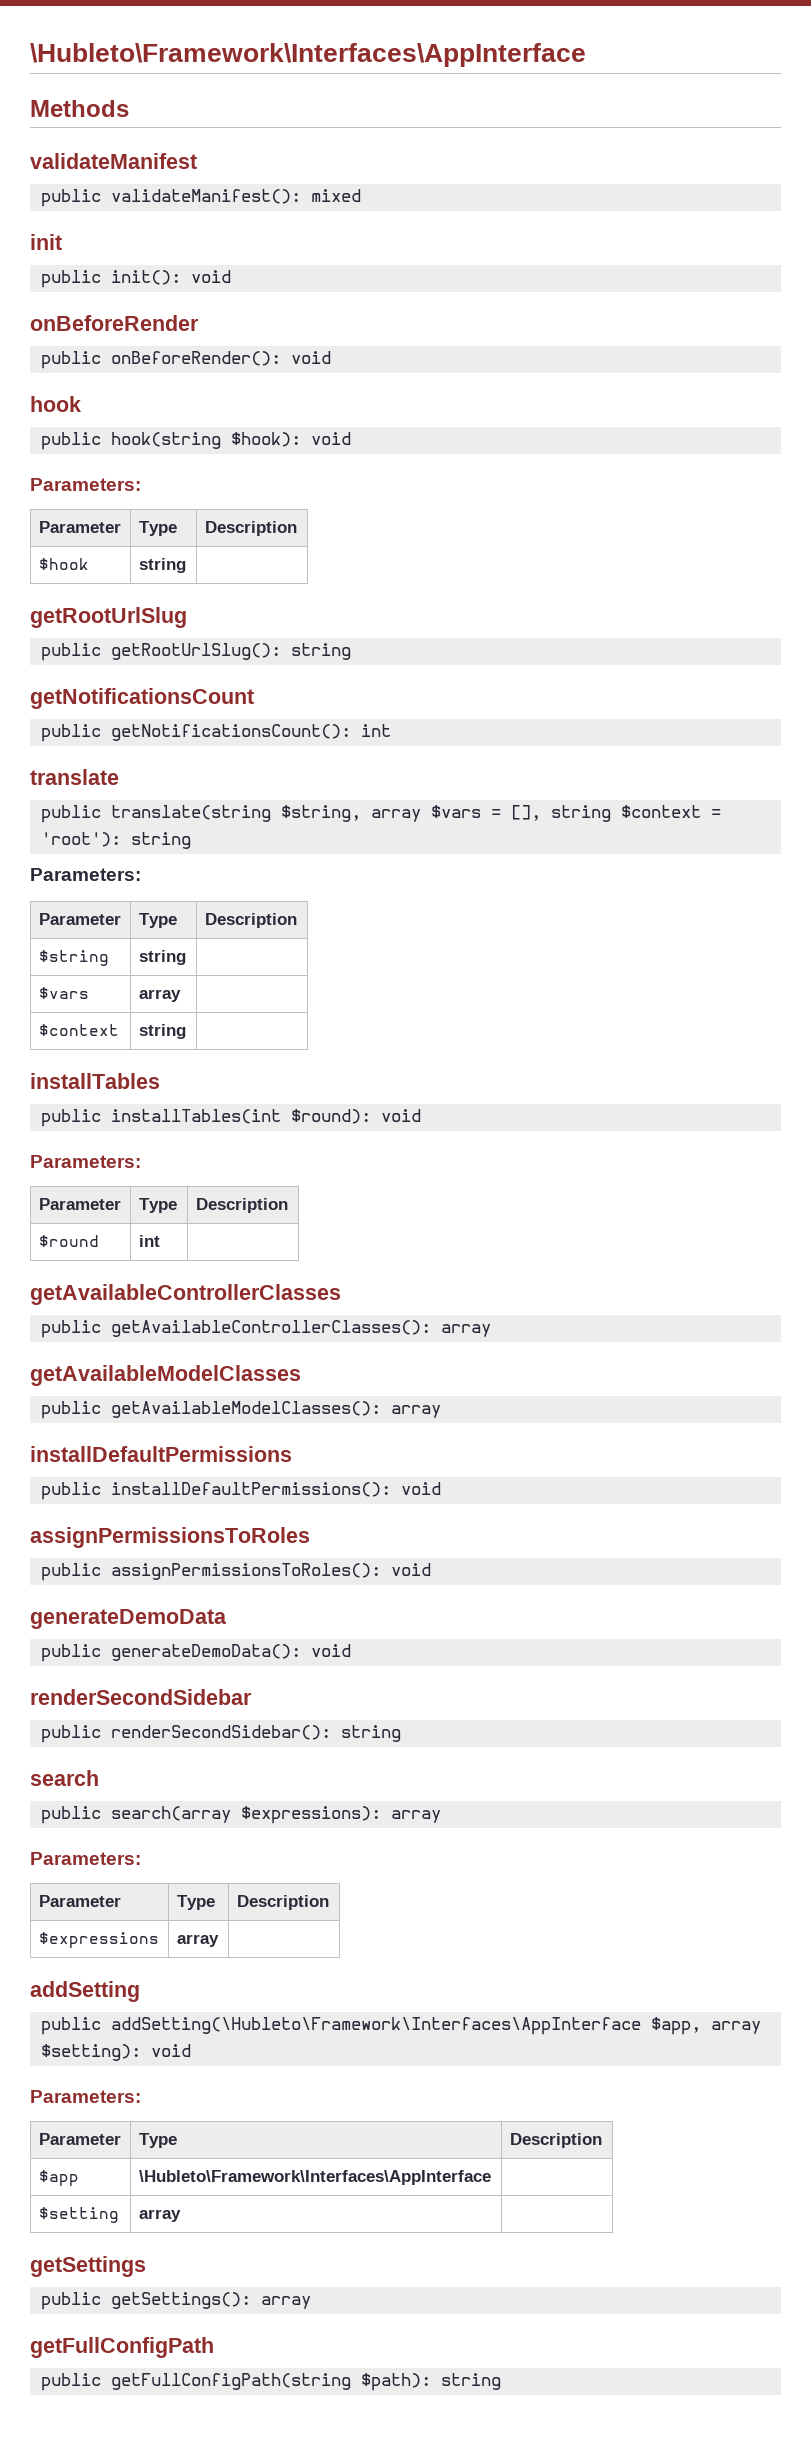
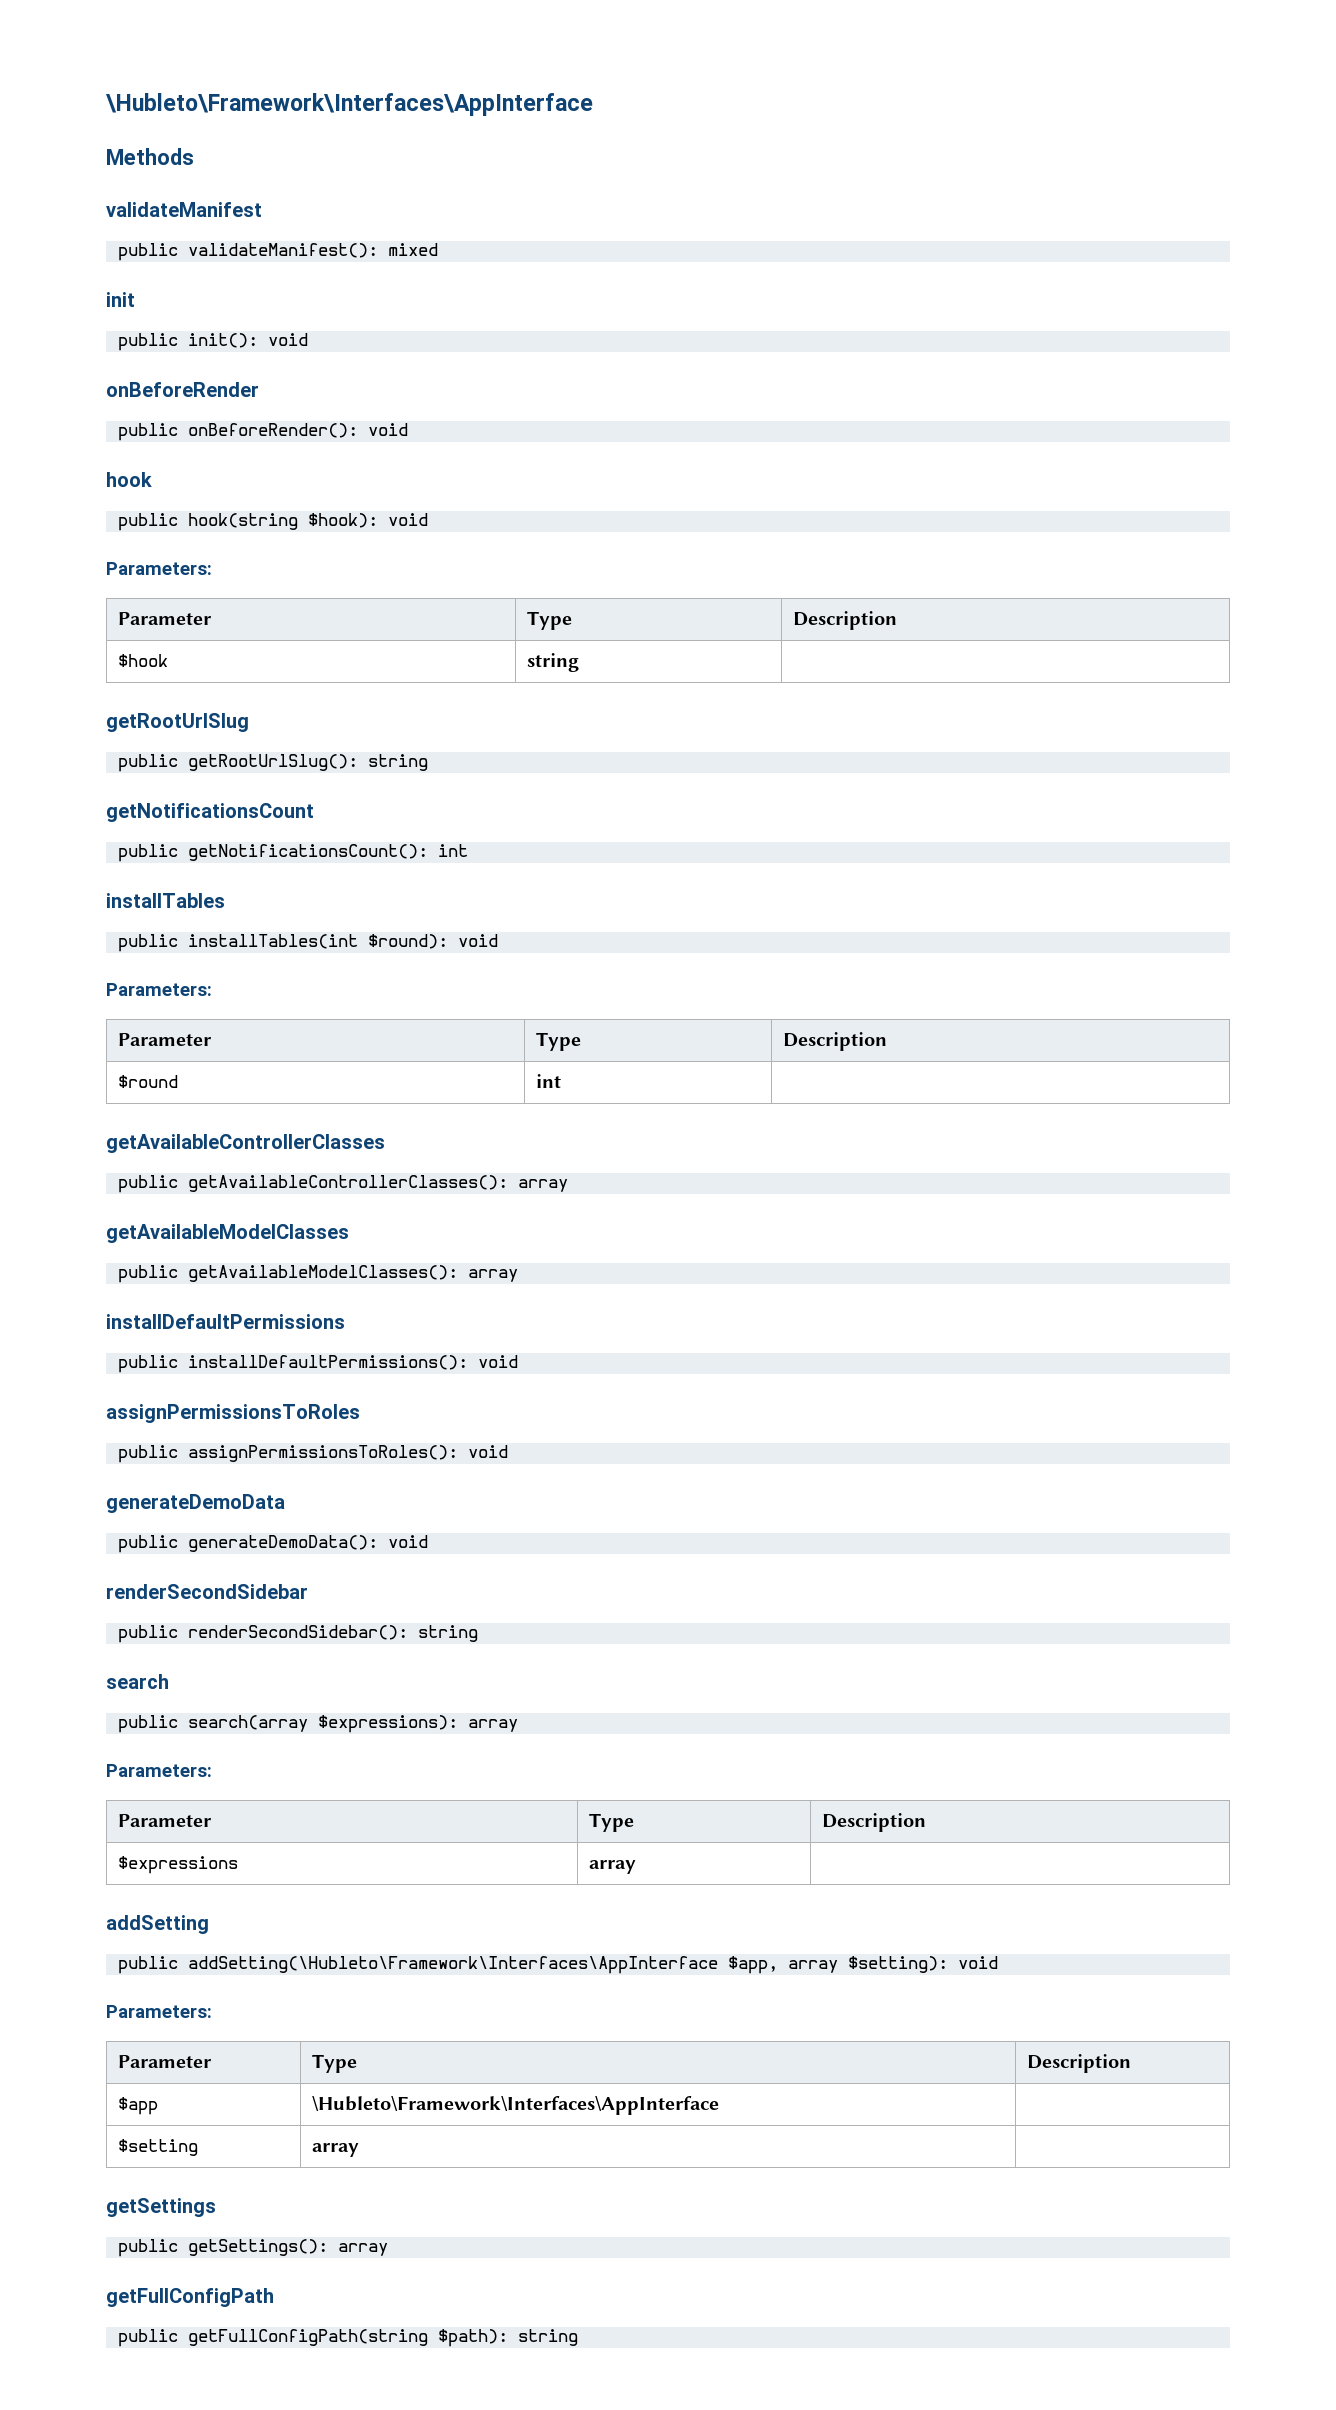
- translate
- public translate(string $string, array $vars = [], string $context = 'root'): string
- Parameters:
- Parameter | Type | Description
- $string | string |
- $vars | array |
- $context | string |

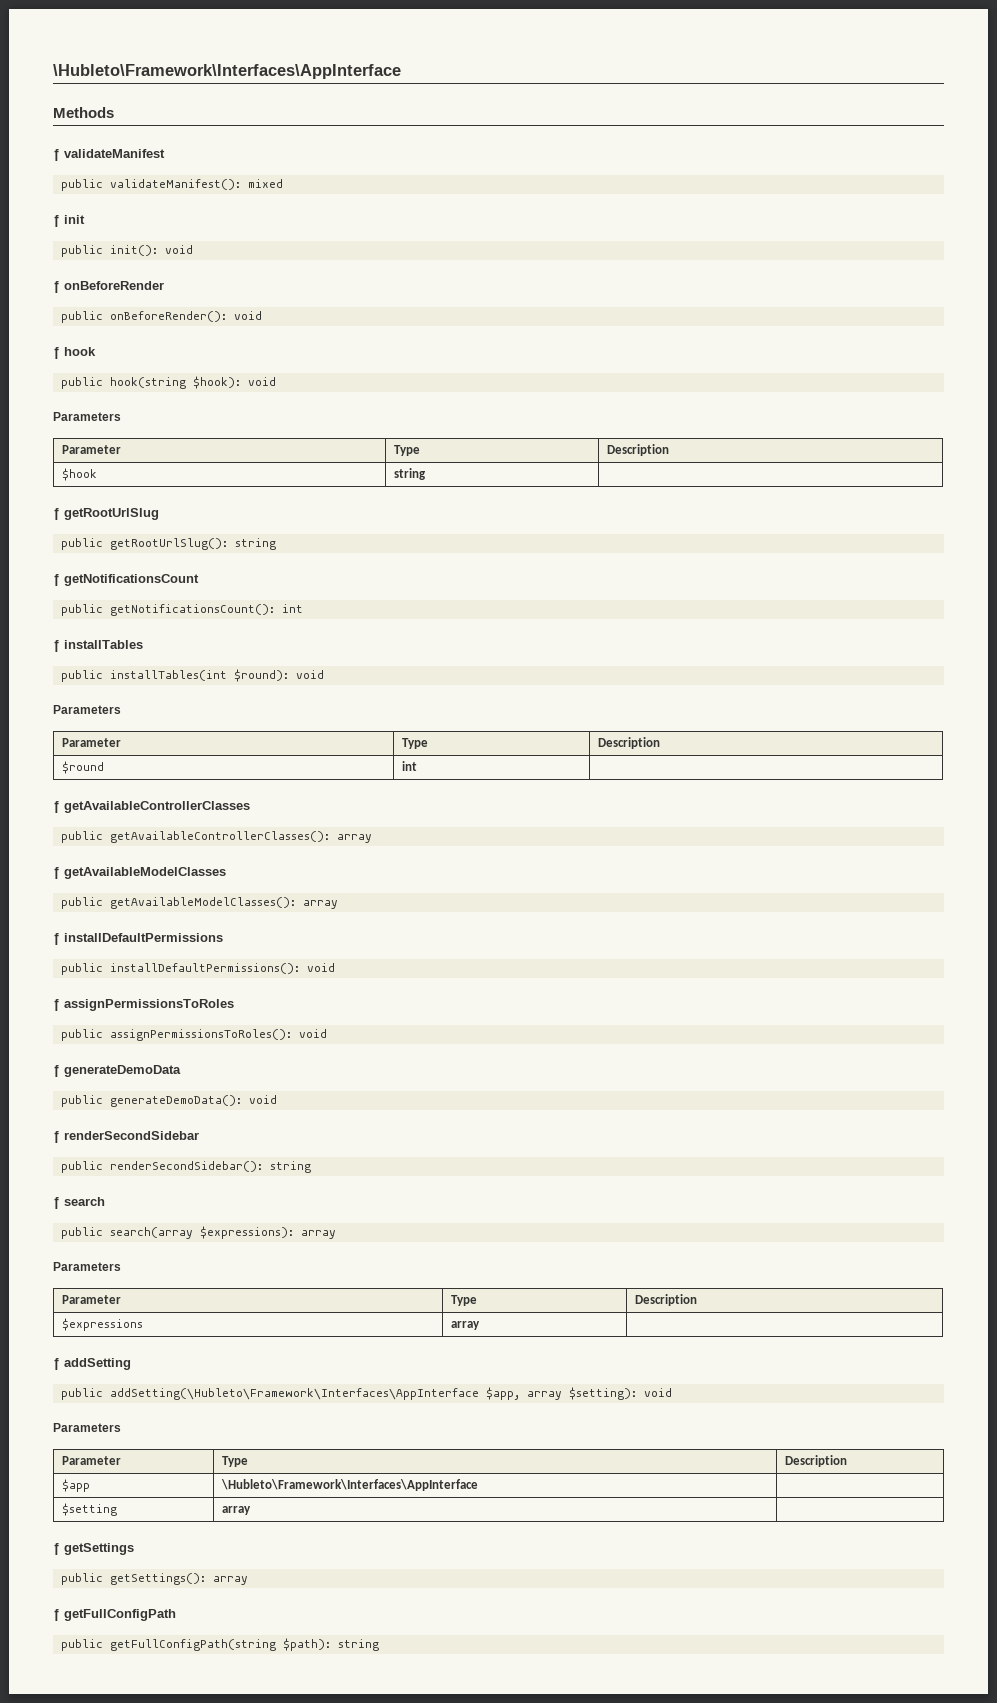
- validateManifest
+ ƒ validateManifest
- init
+ ƒ init
- onBeforeRender
+ ƒ onBeforeRender
- hook
+ ƒ hook
  public hook(string $hook): void
- Parameters:
+ Parameters
- getRootUrlSlug
+ ƒ getRootUrlSlug
- getNotificationsCount
+ ƒ getNotificationsCount
- installTables
+ ƒ installTables
  public installTables(int $round): void
- Parameters:
+ Parameters
- getAvailableControllerClasses
+ ƒ getAvailableControllerClasses
- getAvailableModelClasses
+ ƒ getAvailableModelClasses
- installDefaultPermissions
+ ƒ installDefaultPermissions
- assignPermissionsToRoles
+ ƒ assignPermissionsToRoles
- generateDemoData
+ ƒ generateDemoData
- renderSecondSidebar
+ ƒ renderSecondSidebar
- search
+ ƒ search
  public search(array $expressions): array
- Parameters:
+ Parameters
- addSetting
+ ƒ addSetting
  public addSetting(\Hubleto\Framework\Interfaces\AppInterface $app, array $setting): void
- Parameters:
+ Parameters
- getSettings
+ ƒ getSettings
- getFullConfigPath
+ ƒ getFullConfigPath

